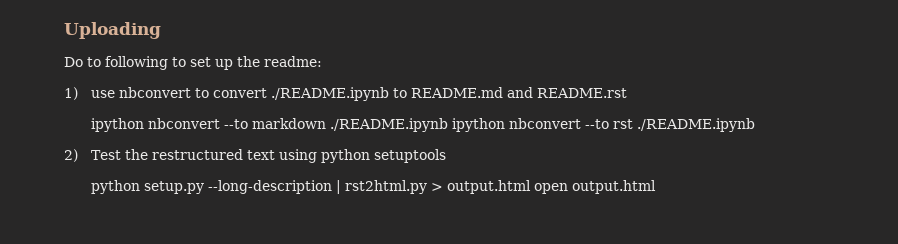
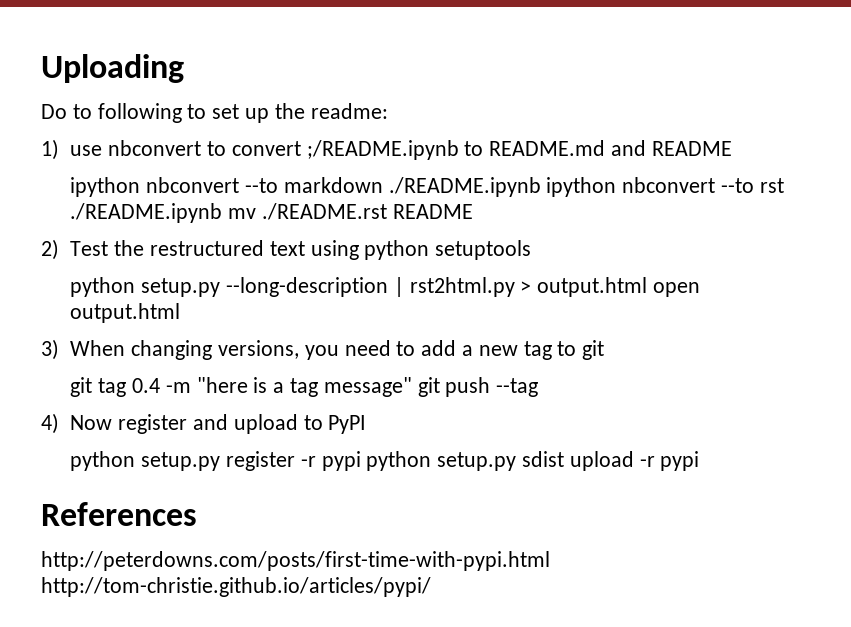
- 1) use nbconvert to convert ./README.ipynb to README.md and README.rst
+ 1) use nbconvert to convert ;/README.ipynb to README.md and README
- ipython nbconvert --to markdown ./README.ipynb ipython nbconvert --to rst ./README.ipynb
+ ipython nbconvert --to markdown ./README.ipynb ipython nbconvert --to rst ./README.ipynb mv ./README.rst README
+ 3) When changing versions, you need to add a new tag to git
+ git tag 0.4 -m "here is a tag message" git push --tag
+ 4) Now register and upload to PyPI
+ python setup.py register -r pypi python setup.py sdist upload -r pypi
+ References
+ http://peterdowns.com/posts/first-time-with-pypi.html http://tom-christie.github.io/articles/pypi/

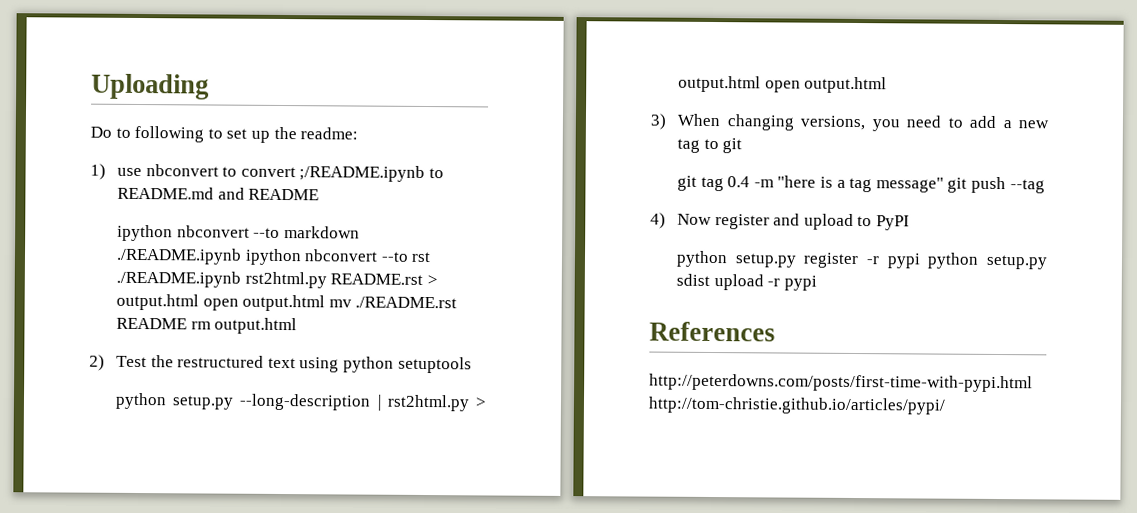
- ipython nbconvert --to markdown ./README.ipynb ipython nbconvert --to rst ./README.ipynb mv ./README.rst README
+ ipython nbconvert --to markdown ./README.ipynb ipython nbconvert --to rst ./README.ipynb rst2html.py README.rst > output.html open output.html mv ./README.rst README rm output.html

